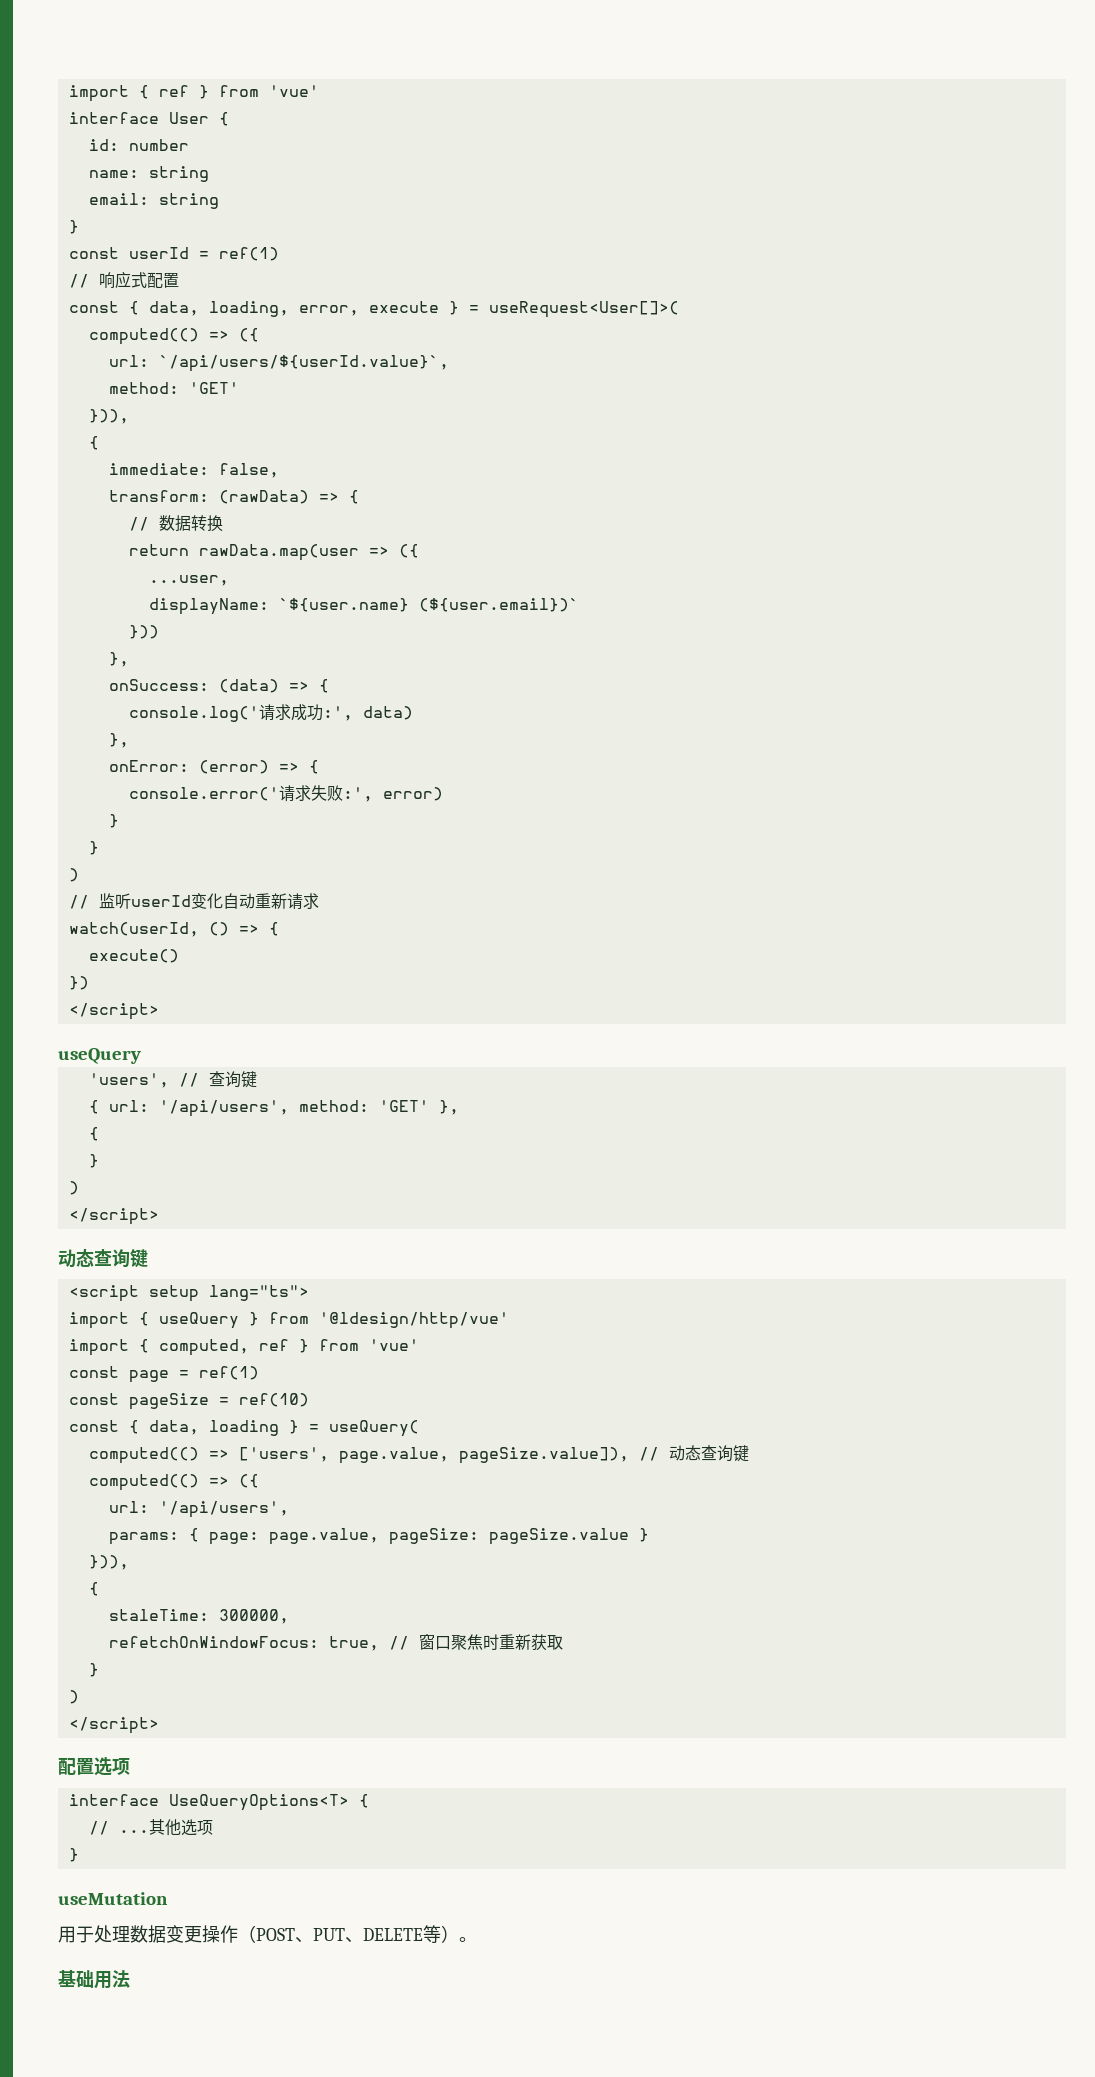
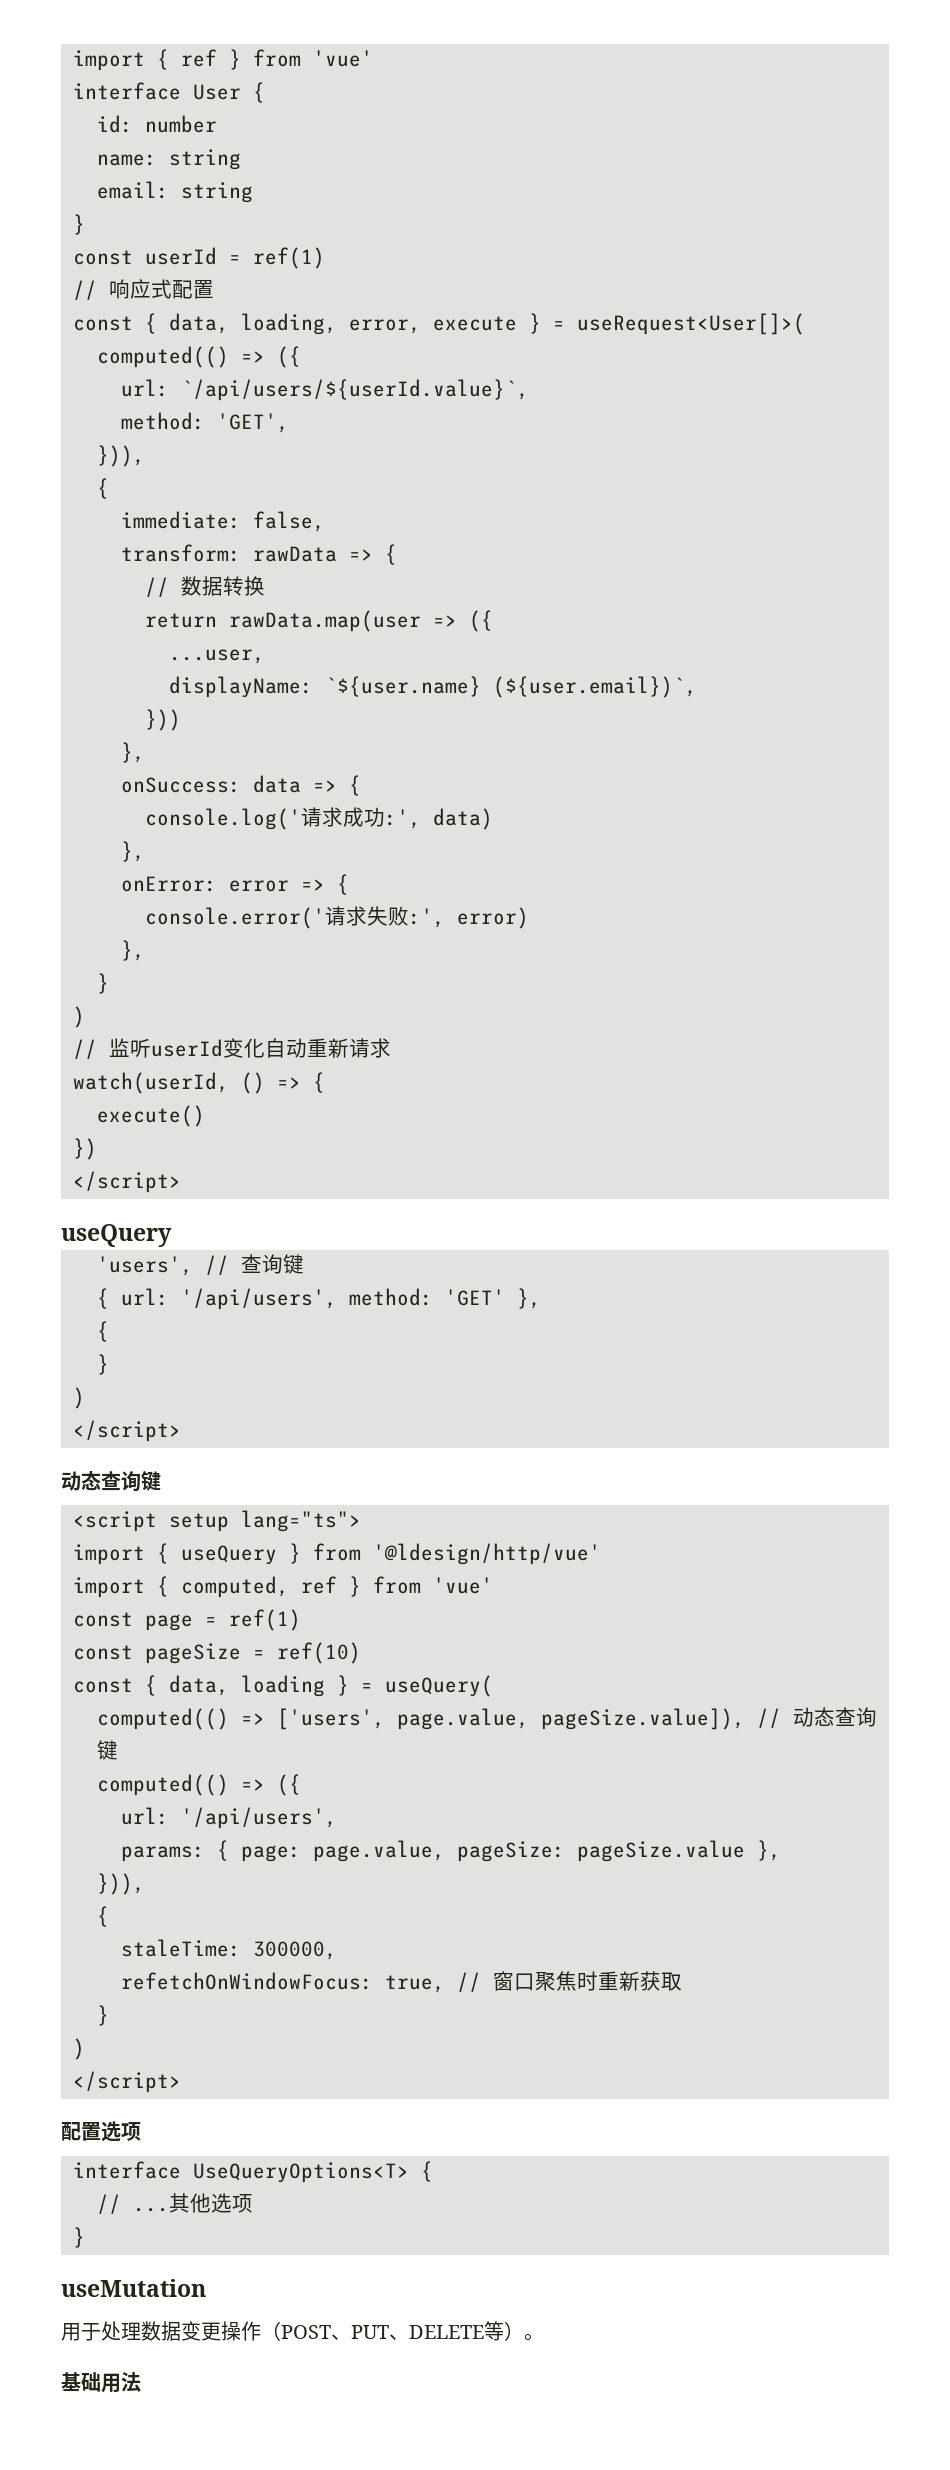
  url: `/api/users/${userId.value}`,
- method: 'GET'
+ method: 'GET',
- transform: (rawData) => {
+ transform: rawData => {
- displayName: `${user.name} (${user.email})`
+ displayName: `${user.name} (${user.email})`,
- onSuccess: (data) => {
+ onSuccess: data => {
- onError: (error) => {
+ onError: error => {
  console.error('请求失败:', error)
- }
+ },
- params: { page: page.value, pageSize: pageSize.value }
+ params: { page: page.value, pageSize: pageSize.value },

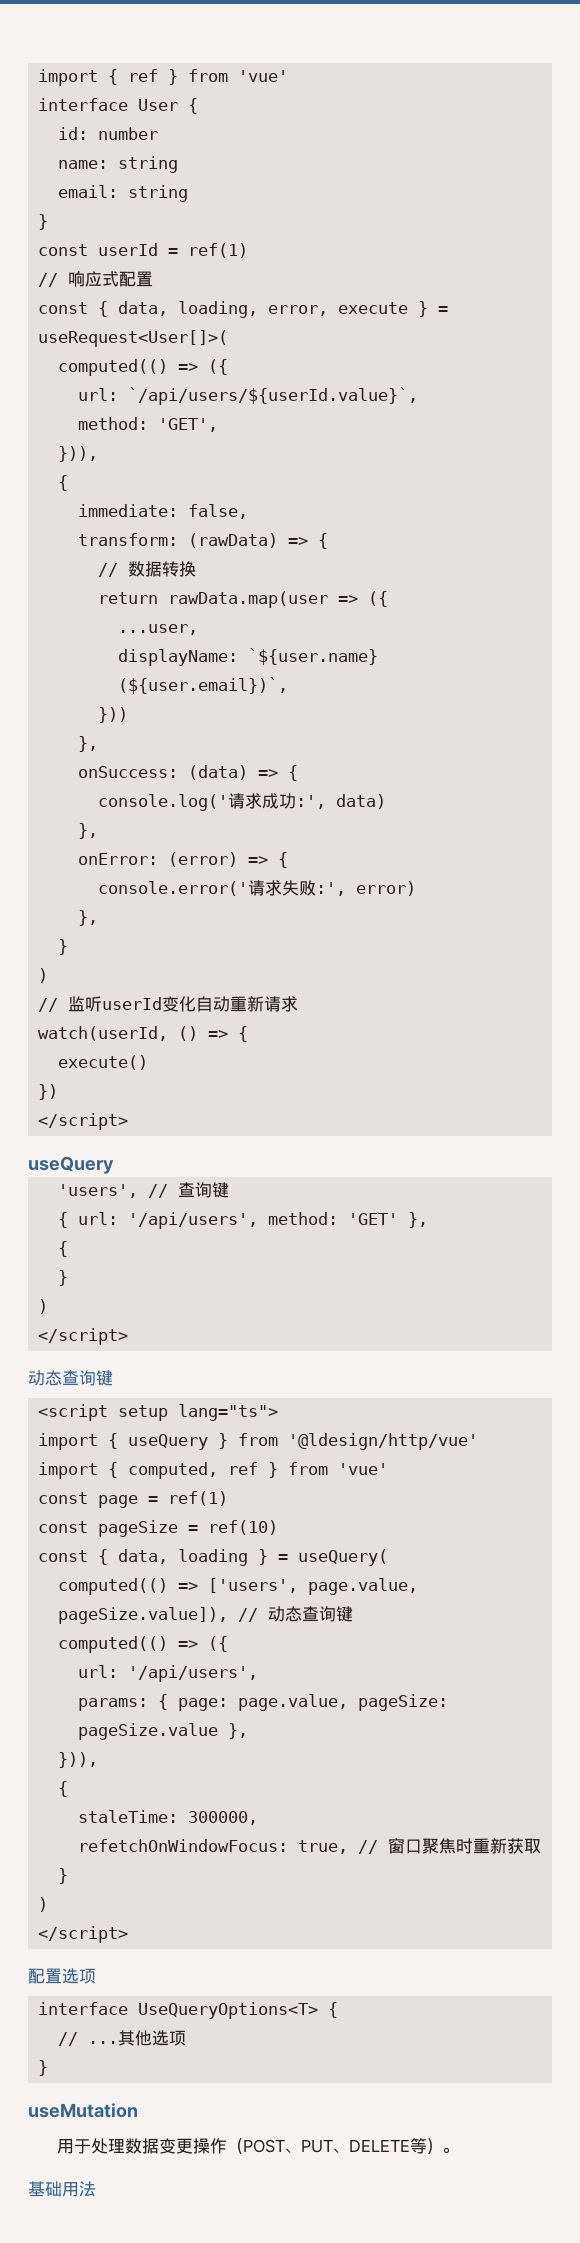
- transform: rawData => {
+ transform: (rawData) => {
- onSuccess: data => {
+ onSuccess: (data) => {
- onError: error => {
+ onError: (error) => {

